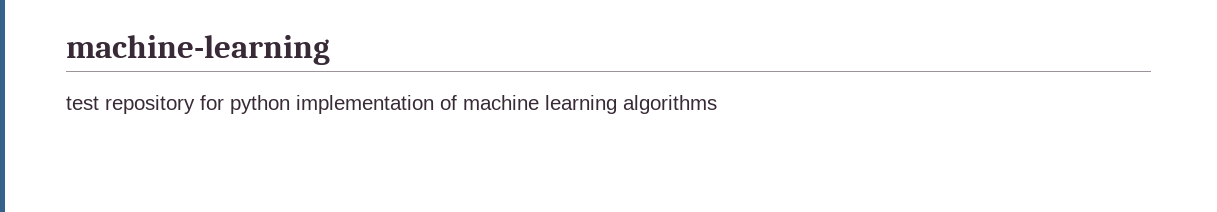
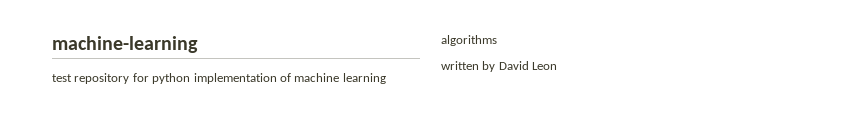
+ written by David Leon

